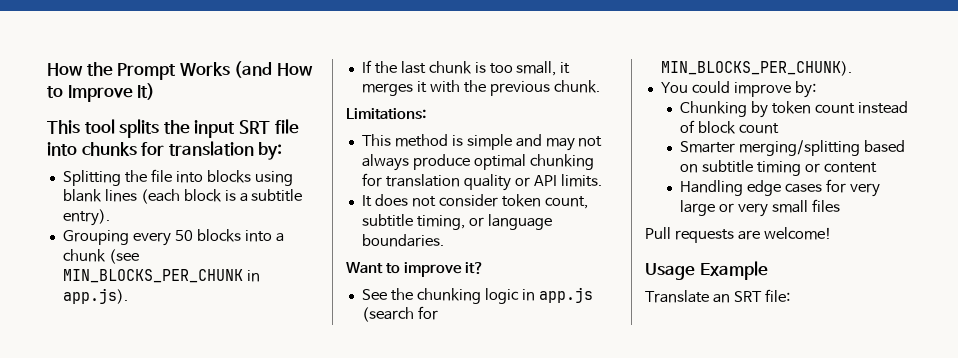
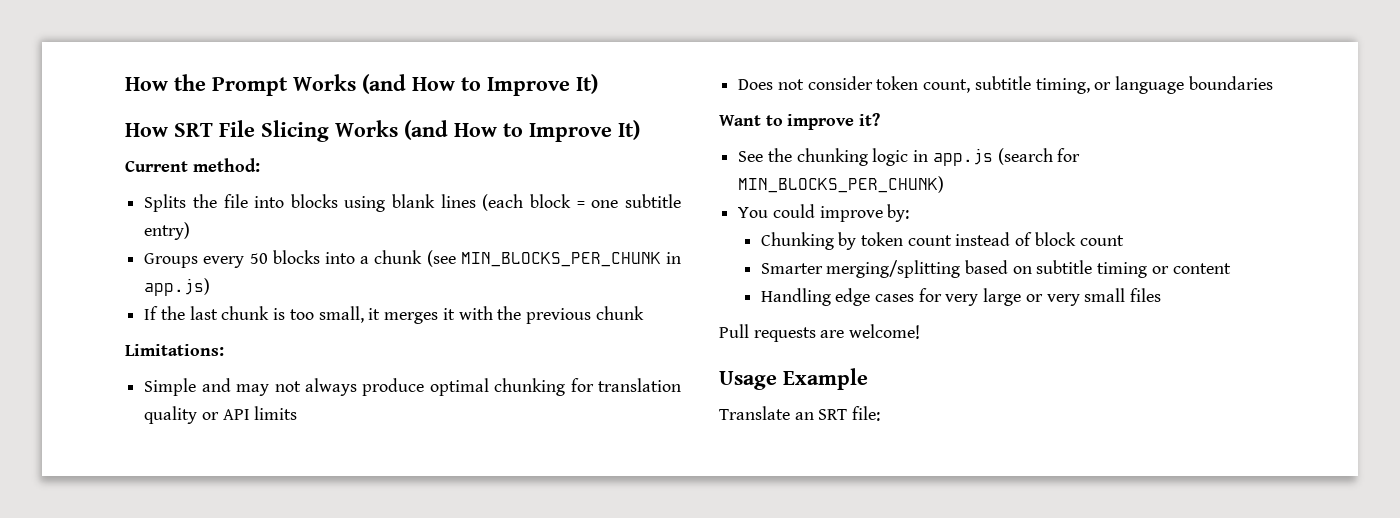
- This tool splits the input SRT file into chunks for translation by:
- Splitting the file into blocks using blank lines (each block is a subtitle entry).
- Grouping every 50 blocks into a chunk (see MIN_BLOCKS_PER_CHUNK in app.js).
+ How SRT File Slicing Works (and How to Improve It)
+ Current method:
+ Splits the file into blocks using blank lines (each block = one subtitle entry)
+ Groups every 50 blocks into a chunk (see MIN_BLOCKS_PER_CHUNK in app.js)
- If the last chunk is too small, it merges it with the previous chunk.
+ If the last chunk is too small, it merges it with the previous chunk
- This method is simple and may not always produce optimal chunking for translation quality or API limits.
- It does not consider token count, subtitle timing, or language boundaries.
+ Simple and may not always produce optimal chunking for translation quality or API limits
+ Does not consider token count, subtitle timing, or language boundaries
- See the chunking logic in app.js (search for MIN_BLOCKS_PER_CHUNK).
+ See the chunking logic in app.js (search for MIN_BLOCKS_PER_CHUNK)

